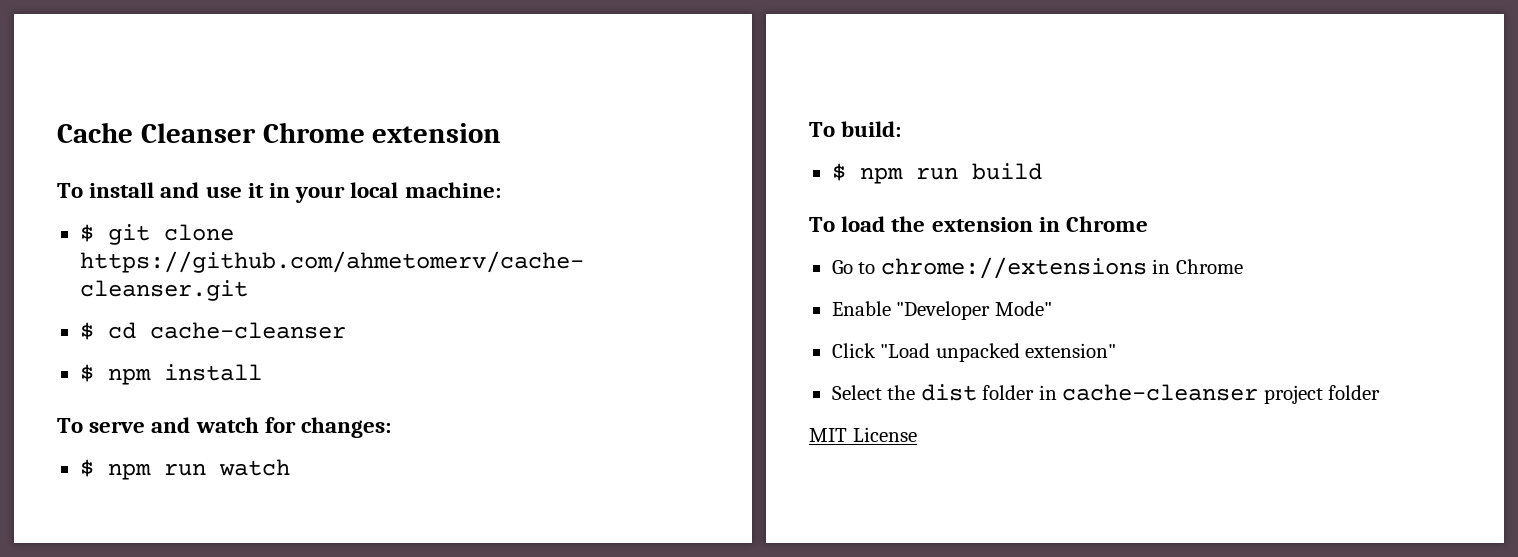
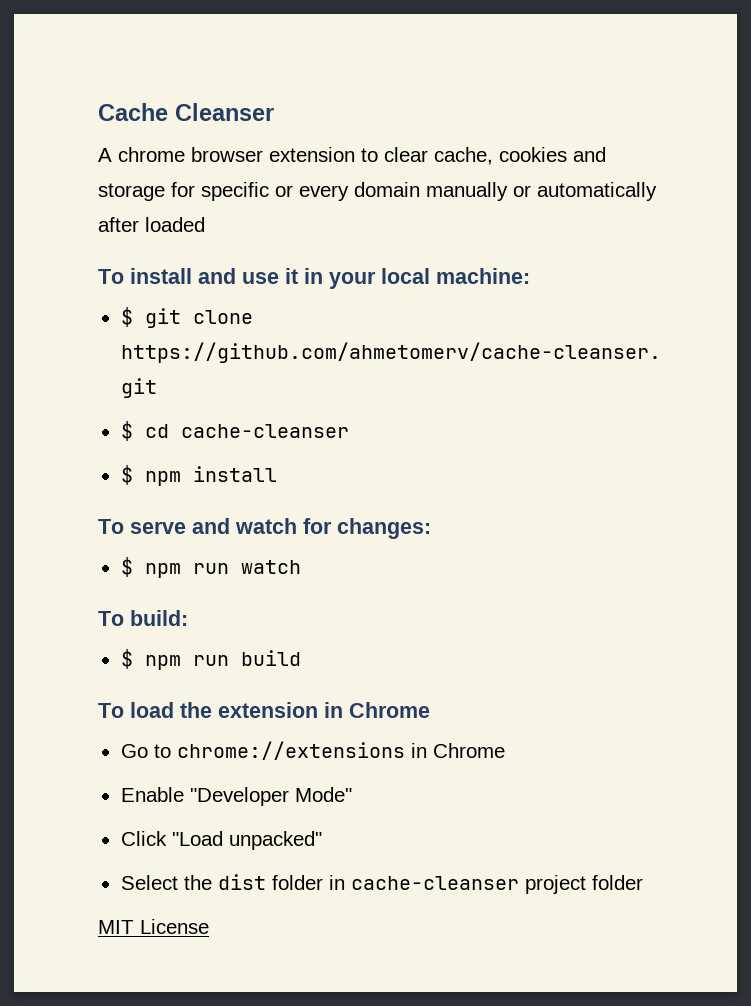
- Cache Cleanser Chrome extension
+ Cache Cleanser
+ A chrome browser extension to clear cache, cookies and storage for specific or every domain manually or automatically after loaded
- Click "Load unpacked extension"
+ Click "Load unpacked"

